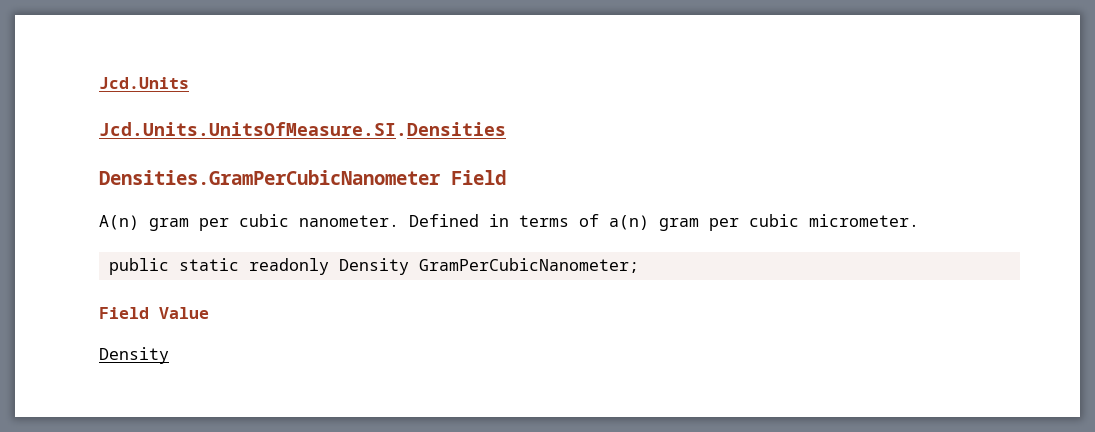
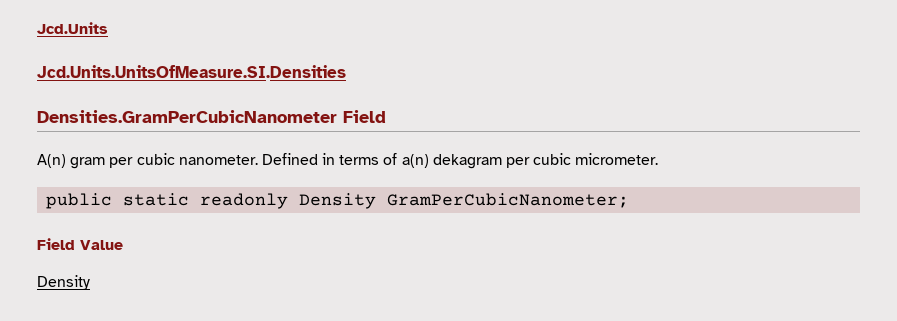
- Defined in terms of a(n) gram per cubic micrometer.
+ Defined in terms of a(n) dekagram per cubic micrometer.

